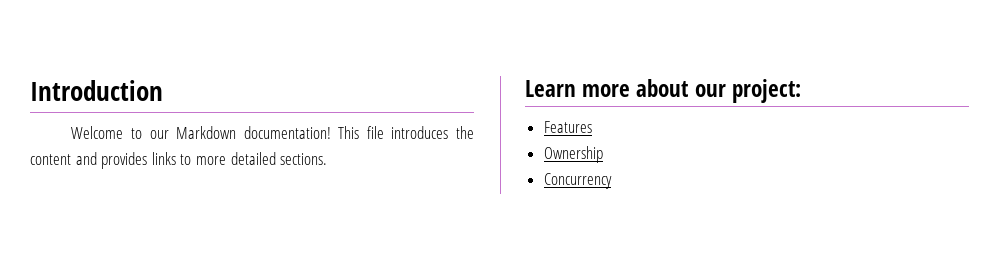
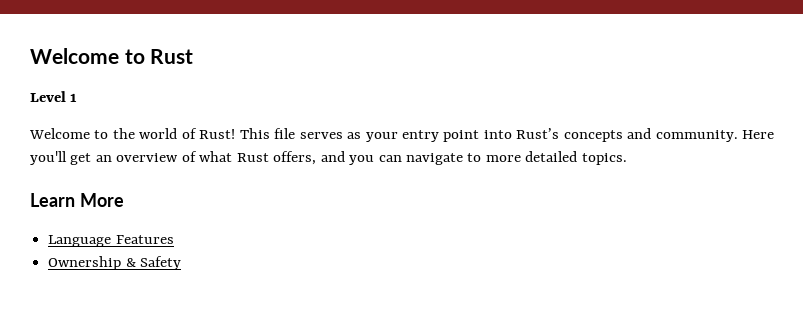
- Introduction
- Welcome to our Markdown documentation! This file introduces the content and provides links to more detailed sections.
+ Welcome to Rust
+ Level 1
+ Welcome to the world of Rust! This file serves as your entry point into Rust’s concepts and community. Here you'll get an overview of what Rust offers, and you can navigate to more detailed topics.
- Learn more about our project:
- Features
+ Learn More
+ Language Features
- Ownership
- Concurrency
+ Ownership & Safety

